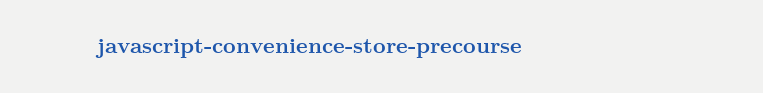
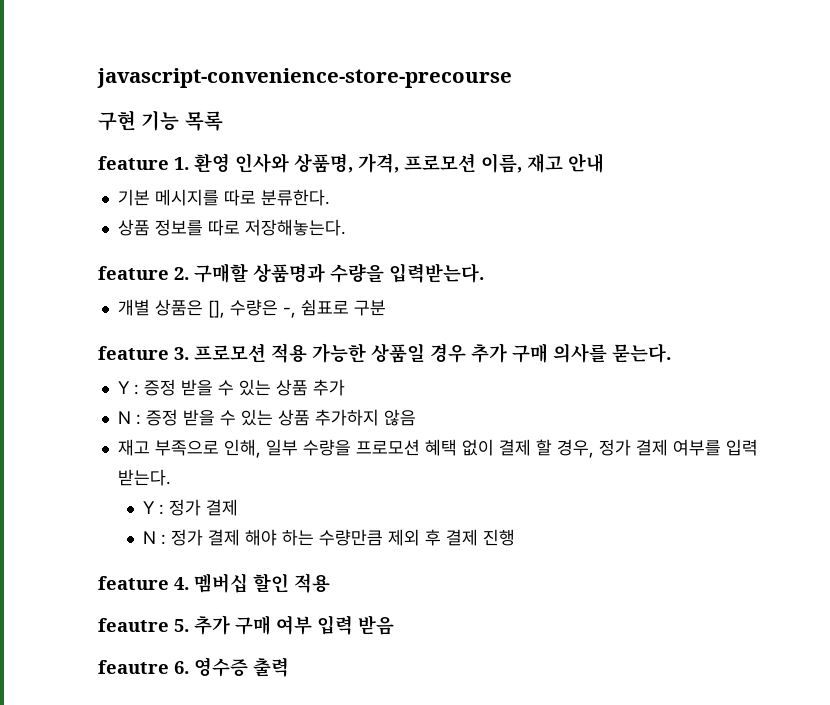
+ 구현 기능 목록
+ feature 1. 환영 인사와 상품명, 가격, 프로모션 이름, 재고 안내
+ 기본 메시지를 따로 분류한다.
+ 상품 정보를 따로 저장해놓는다.
+ feature 2. 구매할 상품명과 수량을 입력받는다.
+ 개별 상품은 [], 수량은 -, 쉼표로 구분
+ feature 3. 프로모션 적용 가능한 상품일 경우 추가 구매 의사를 묻는다.
+ Y : 증정 받을 수 있는 상품 추가
+ N : 증정 받을 수 있는 상품 추가하지 않음
+ 재고 부족으로 인해, 일부 수량을 프로모션 혜택 없이 결제 할 경우, 정가 결제 여부를 입력 받는다.
+ Y : 정가 결제
+ N : 정가 결제 해야 하는 수량만큼 제외 후 결제 진행
+ feature 4. 멤버십 할인 적용
+ feautre 5. 추가 구매 여부 입력 받음
+ feautre 6. 영수증 출력

